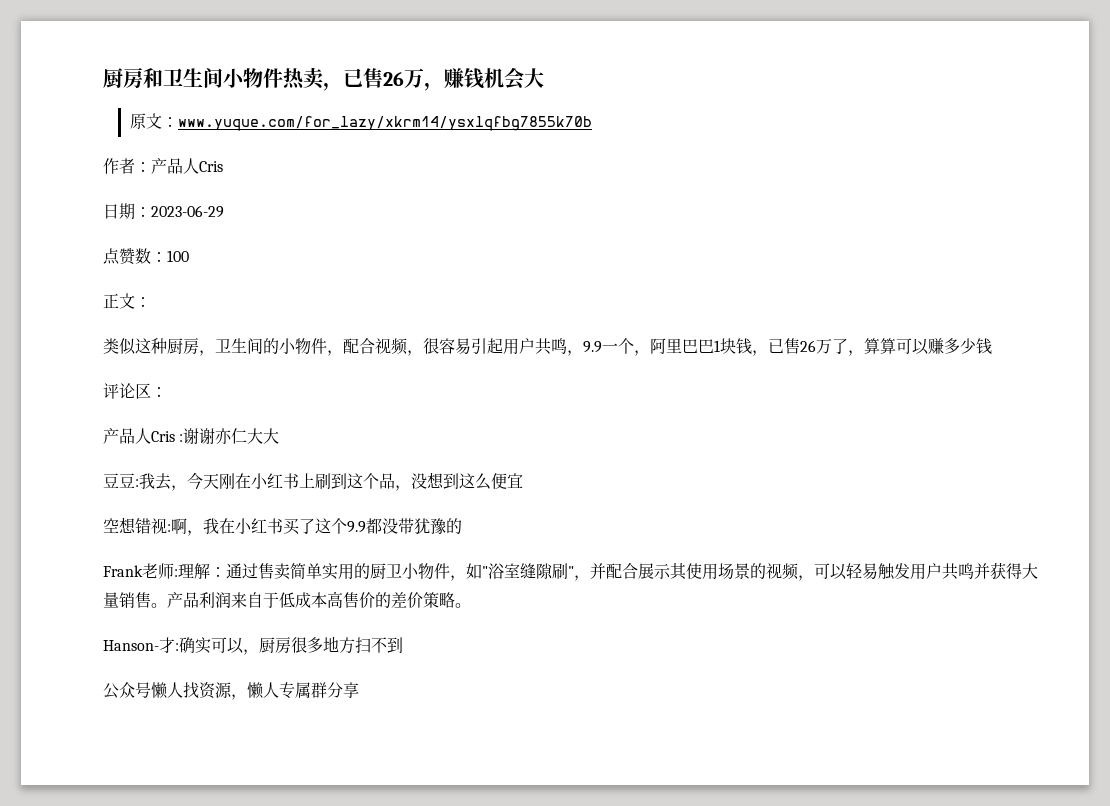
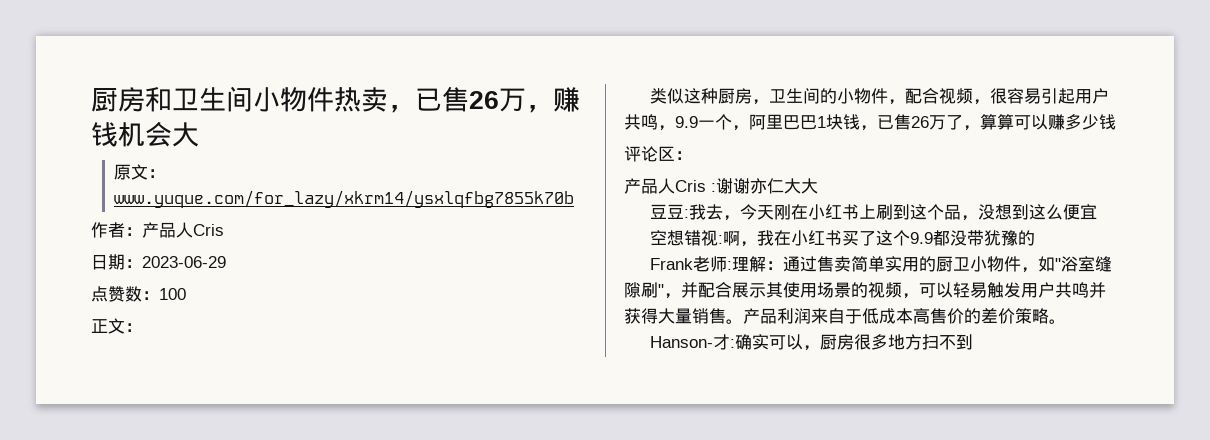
- 公众号懒人找资源，懒人专属群分享

